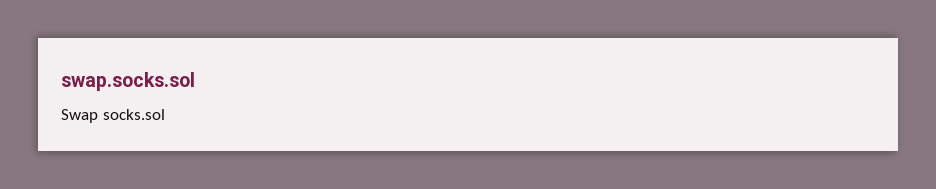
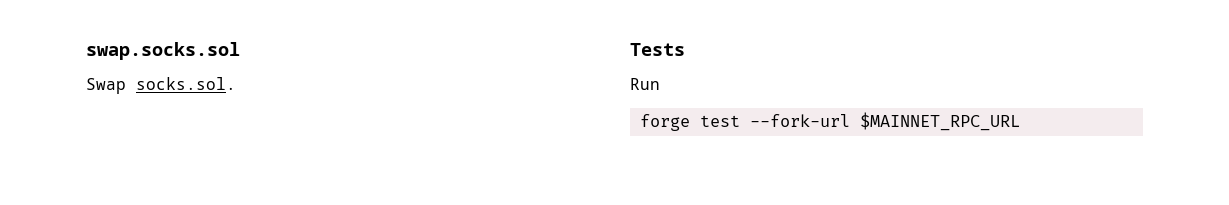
- Swap socks.sol
+ Swap socks.sol.
+ Tests
+ Run
+ forge test --fork-url $MAINNET_RPC_URL

